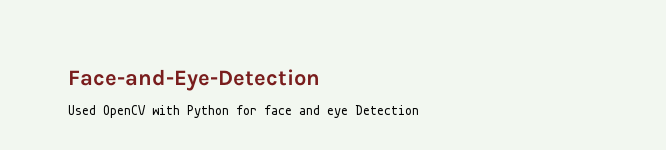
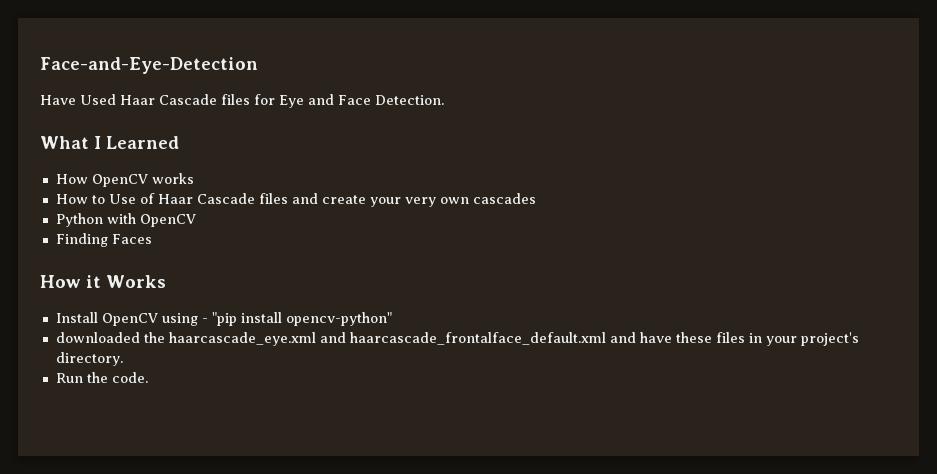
- Used OpenCV with Python for face and eye Detection
+ Have Used Haar Cascade files for Eye and Face Detection.
+ What I Learned
+ How OpenCV works
+ How to Use of Haar Cascade files and create your very own cascades
+ Python with OpenCV
+ Finding Faces
+ How it Works
+ Install OpenCV using - "pip install opencv-python"
+ downloaded the haarcascade_eye.xml and haarcascade_frontalface_default.xml and have these files in your project's directory.
+ Run the code.

